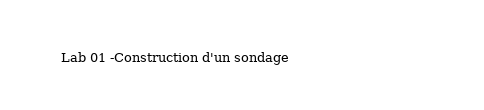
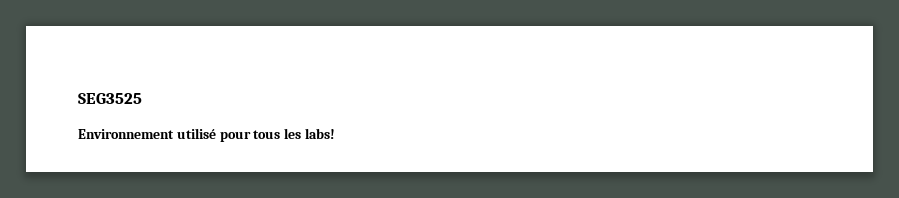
- Lab 01 -Construction d'un sondage
+ SEG3525
+ Environnement utilisé pour tous les labs!

